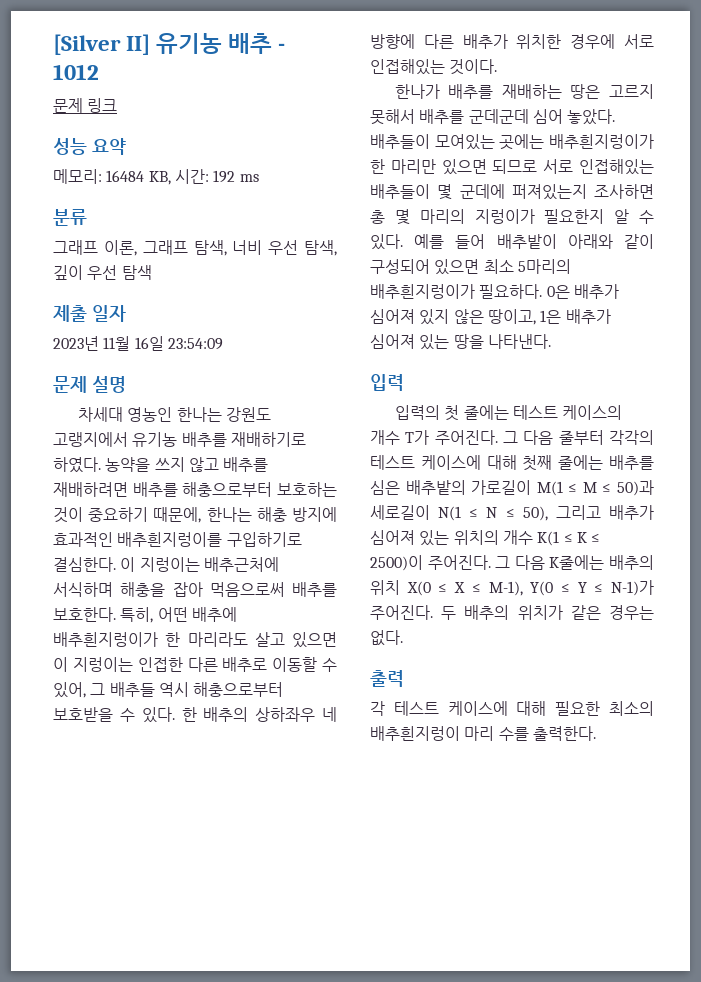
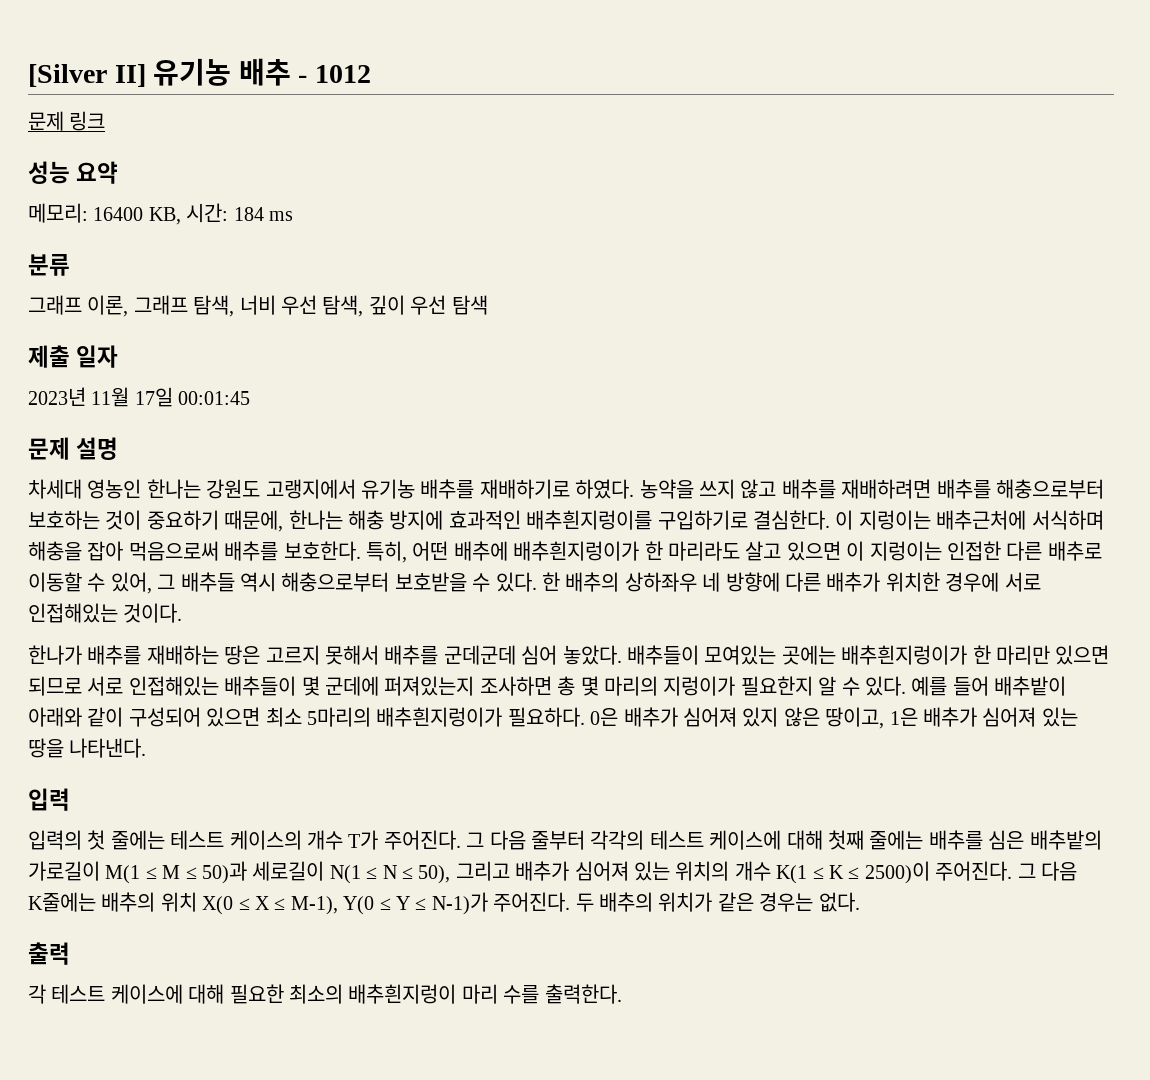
- 메모리: 16484 KB, 시간: 192 ms
+ 메모리: 16400 KB, 시간: 184 ms
- 2023년 11월 16일 23:54:09
+ 2023년 11월 17일 00:01:45

